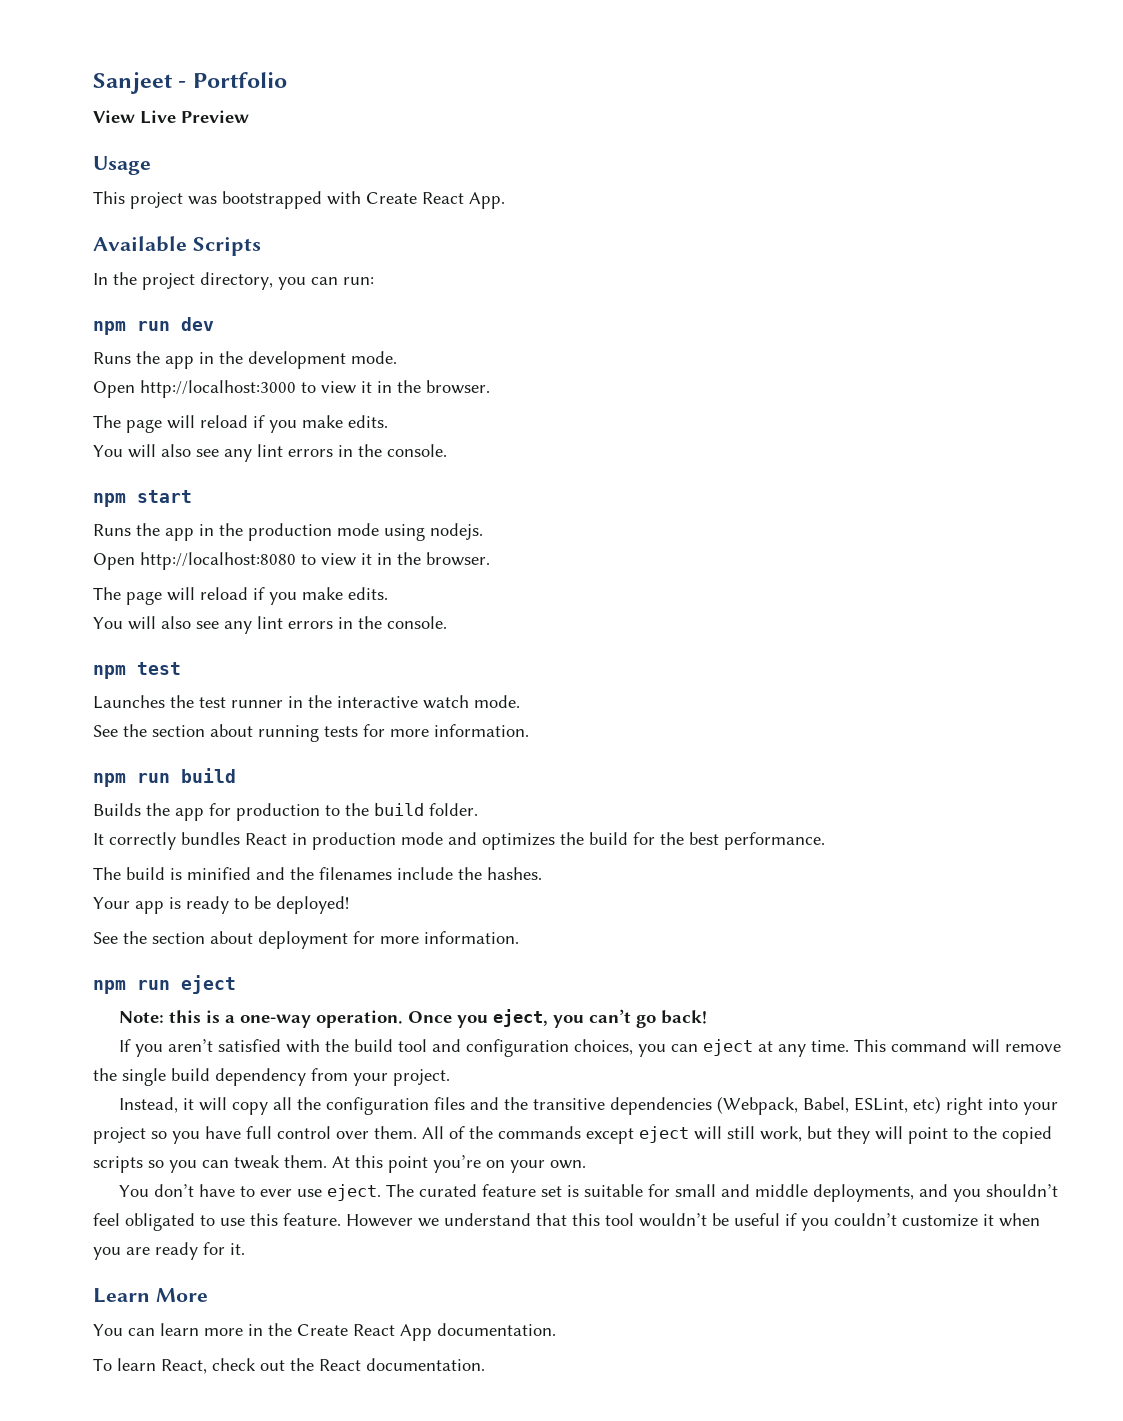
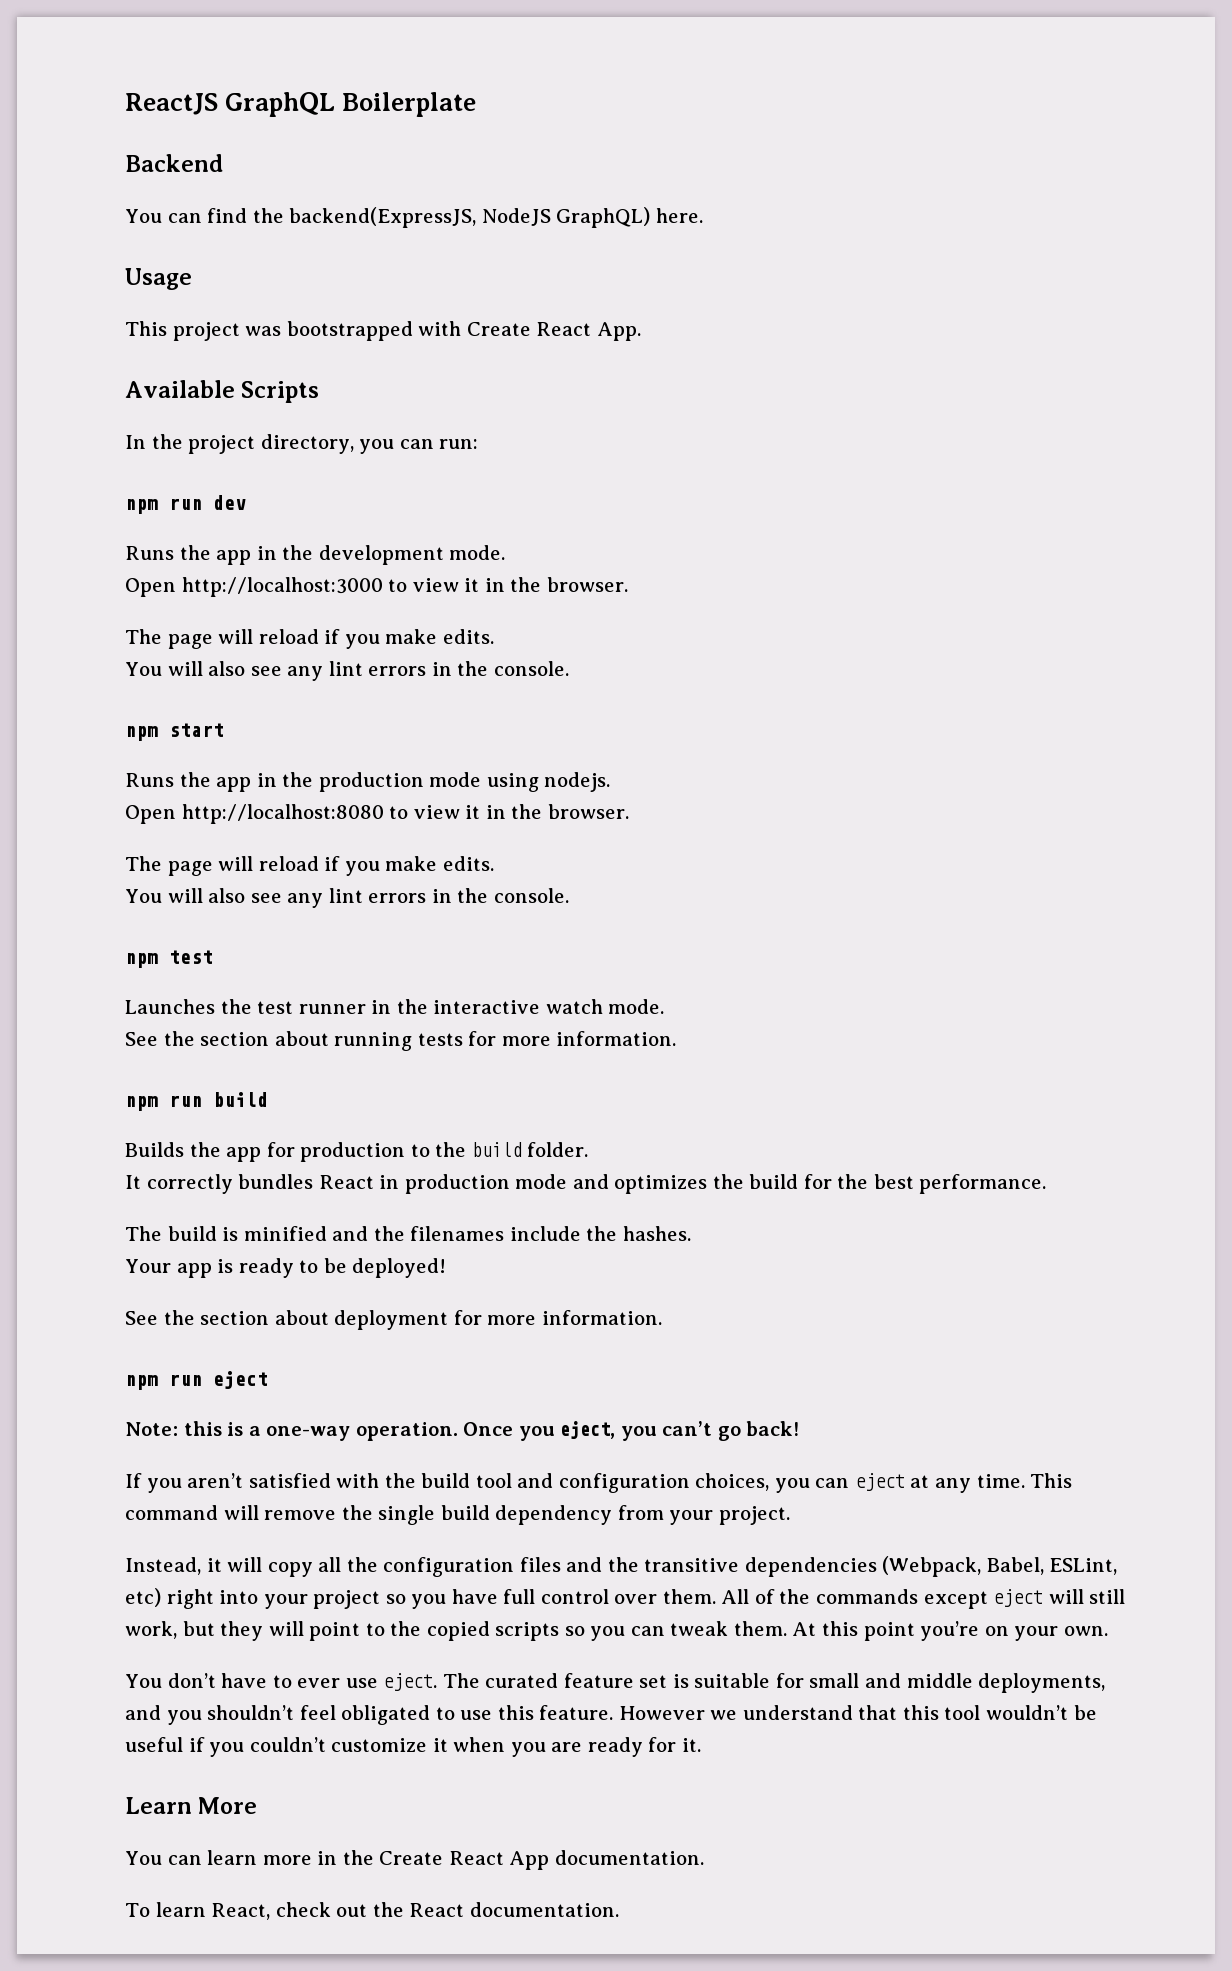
- Sanjeet - Portfolio
- View Live Preview
+ ReactJS GraphQL Boilerplate
+ Backend
+ You can find the backend(ExpressJS, NodeJS GraphQL) here.

